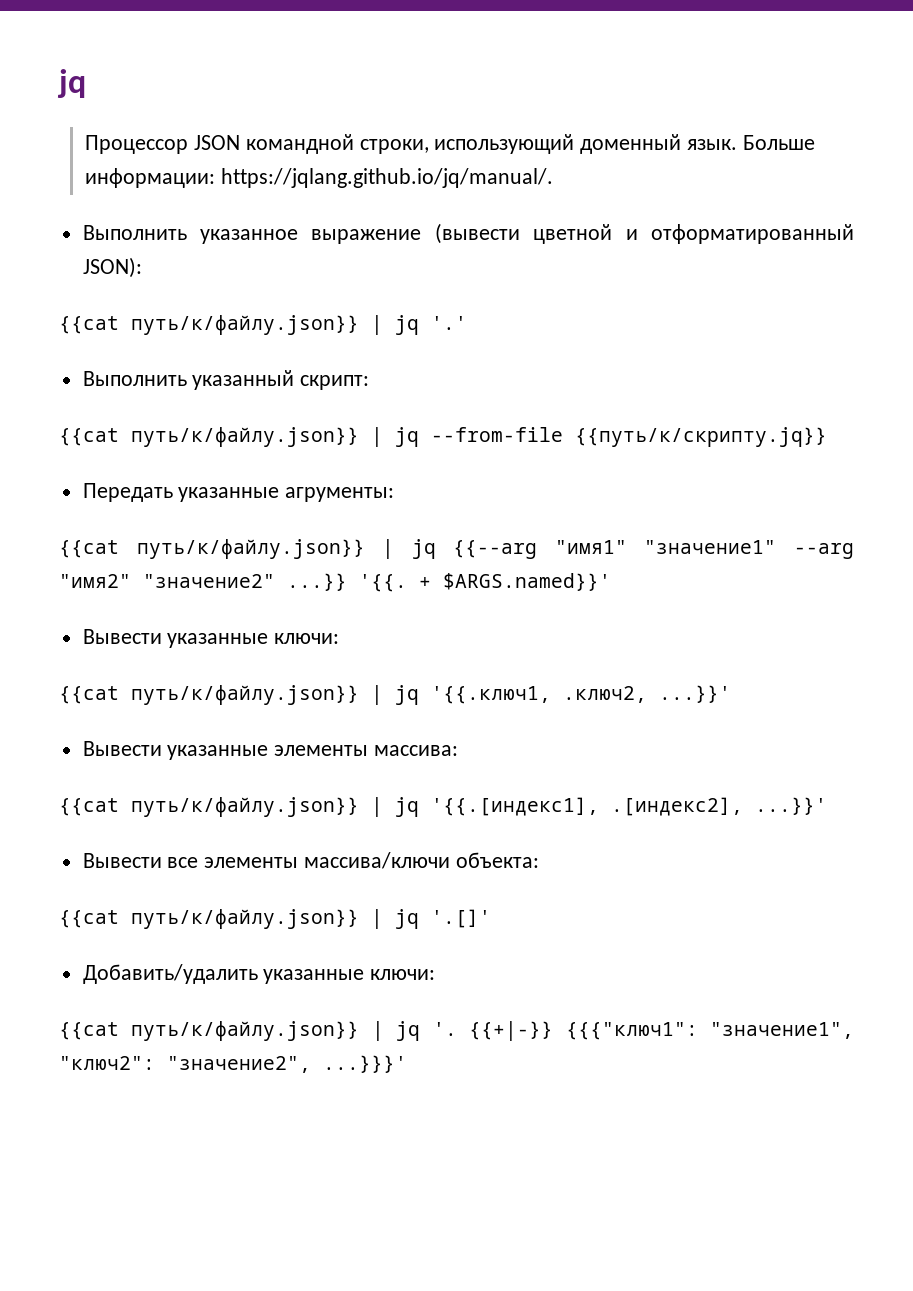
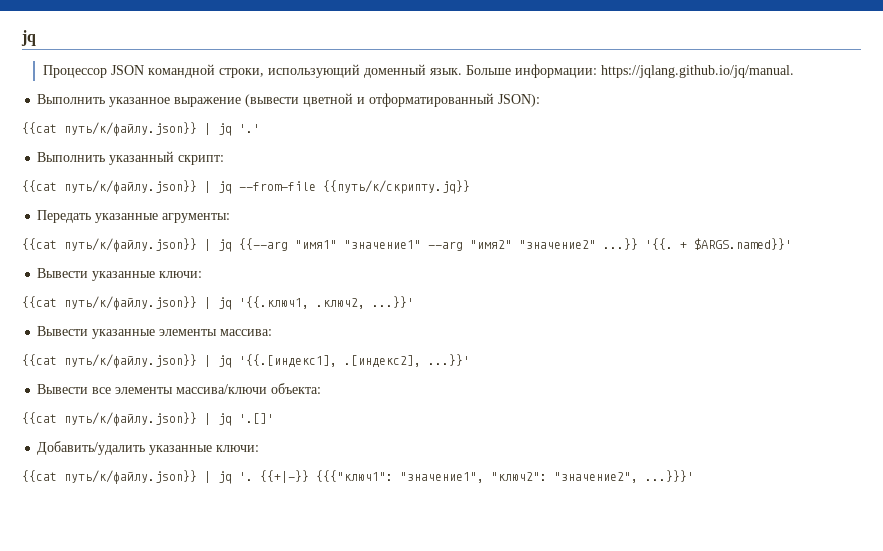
- Больше информации: https://jqlang.github.io/jq/manual/.
+ Больше информации: https://jqlang.github.io/jq/manual.

